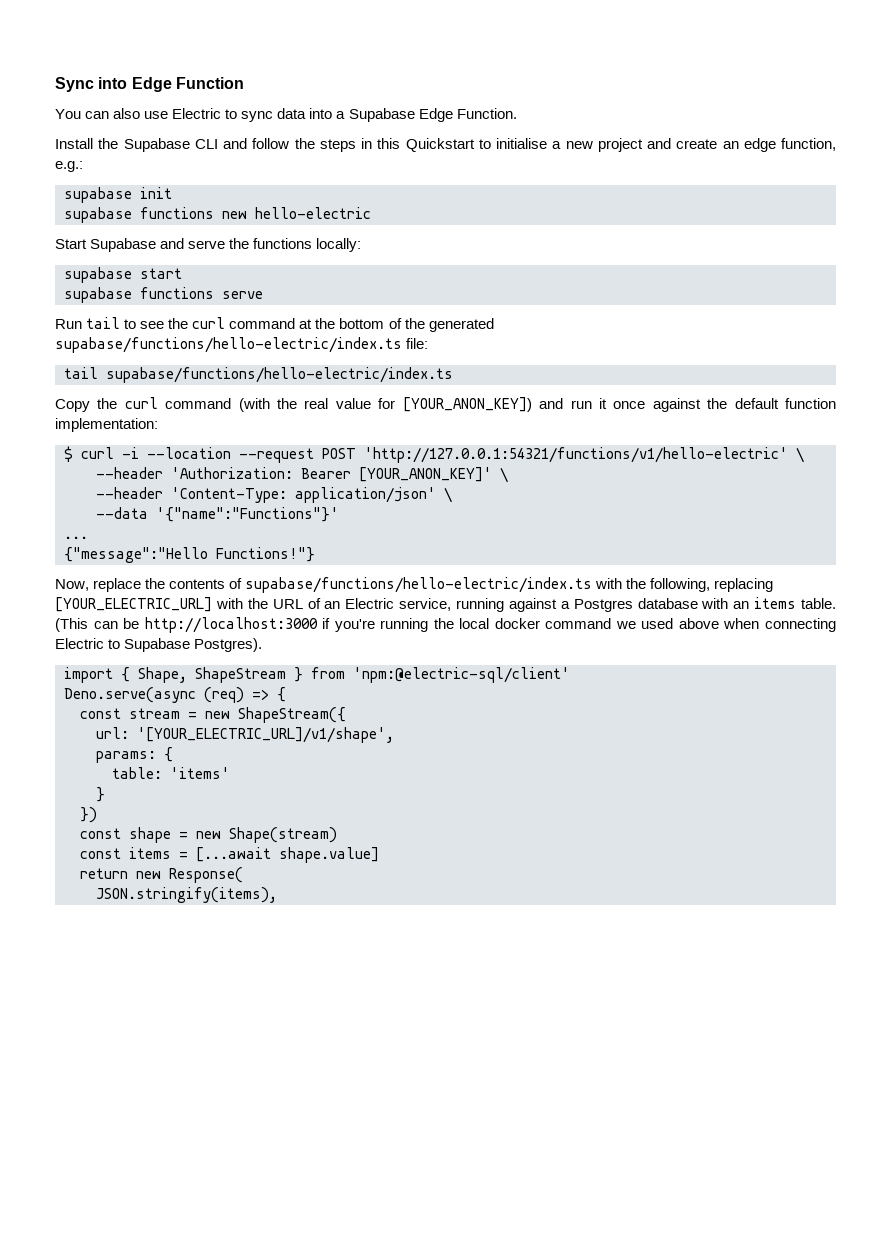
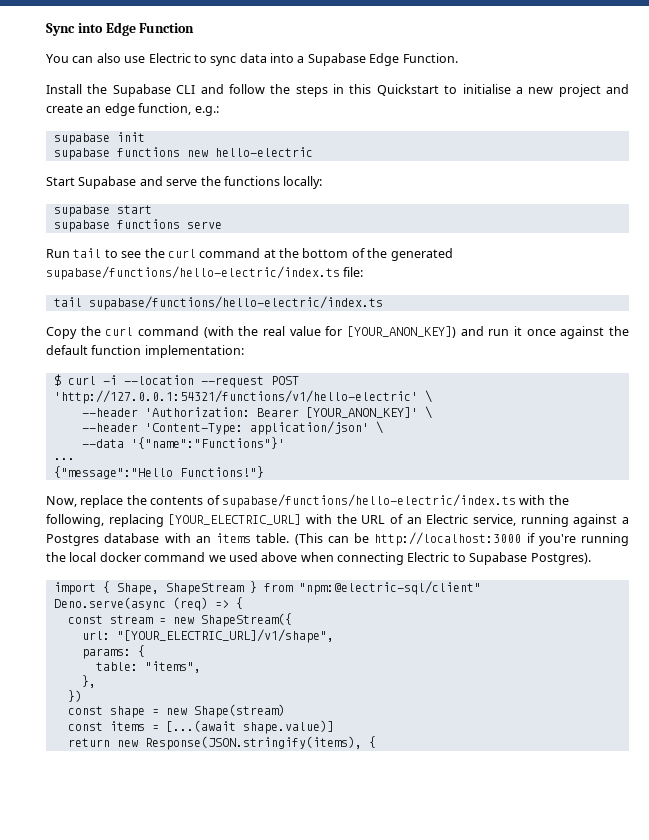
- import { Shape, ShapeStream } from 'npm:@electric-sql/client'
+ import { Shape, ShapeStream } from "npm:@electric-sql/client"
- url: '[YOUR_ELECTRIC_URL]/v1/shape',
+ url: "[YOUR_ELECTRIC_URL]/v1/shape",
- table: 'items'
- }
+ table: "items",
+ },
- const items = [...await shape.value]
+ const items = [...(await shape.value)]
- return new Response(
- JSON.stringify(items),
+ return new Response(JSON.stringify(items), {

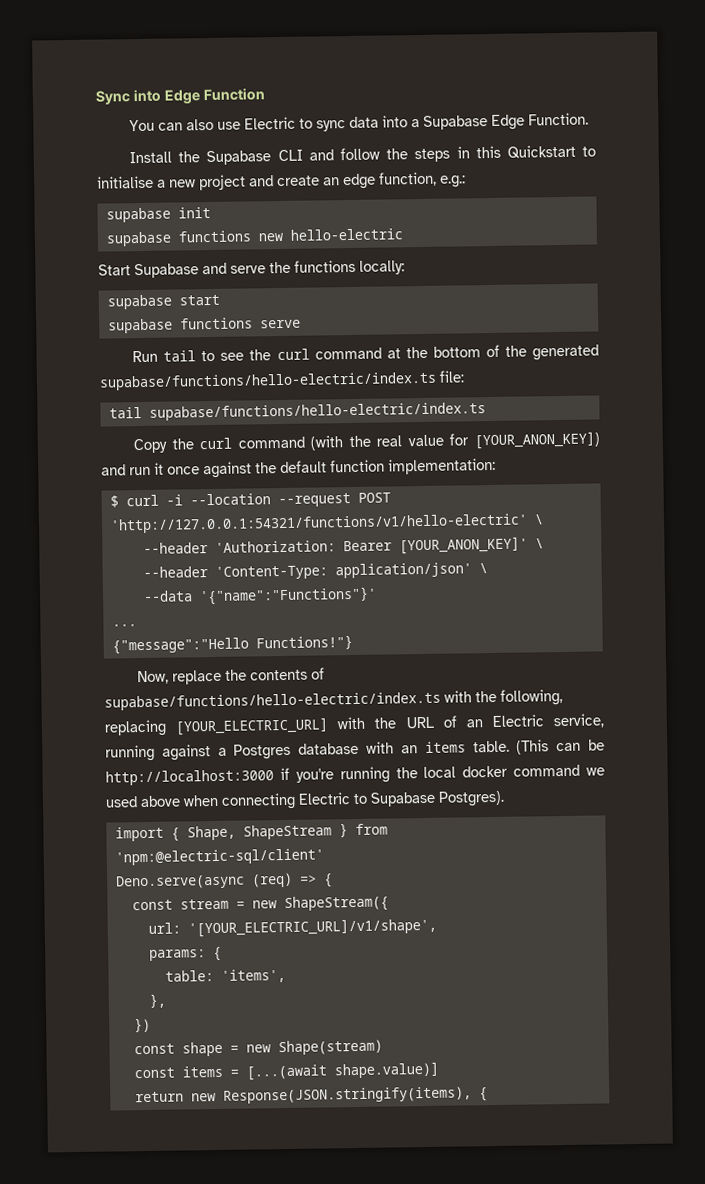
- import { Shape, ShapeStream } from "npm:@electric-sql/client"
+ import { Shape, ShapeStream } from 'npm:@electric-sql/client'
- url: "[YOUR_ELECTRIC_URL]/v1/shape",
+ url: '[YOUR_ELECTRIC_URL]/v1/shape',
- table: "items",
+ table: 'items',

